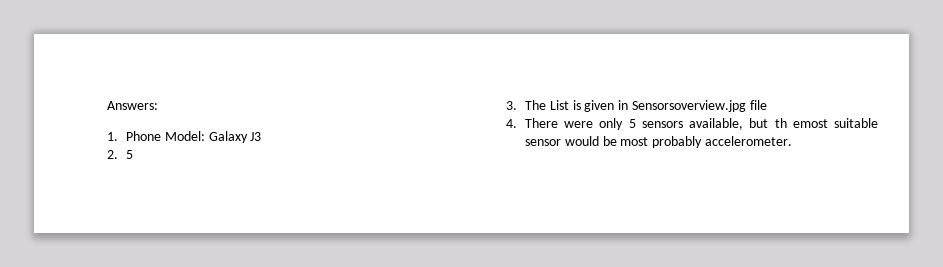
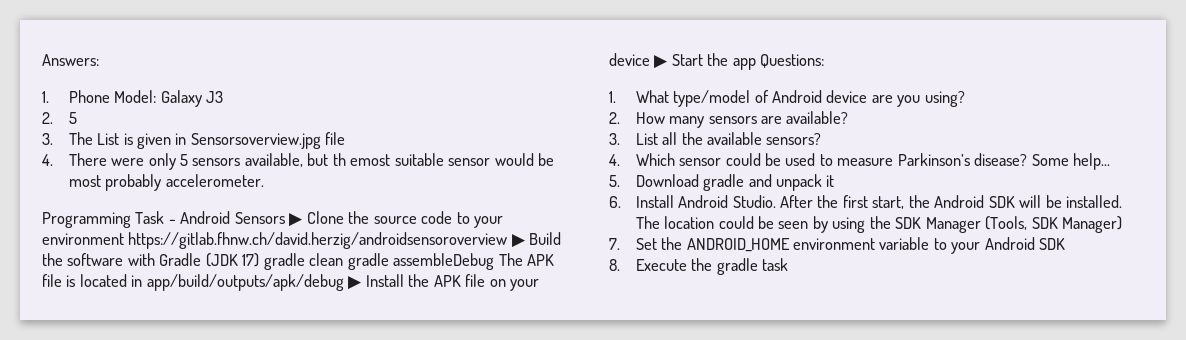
+ Programming Task - Android Sensors ▶ Clone the source code to your environment https://gitlab.fhnw.ch/david.herzig/androidsensoroverview ▶ Build the software with Gradle (JDK 17) gradle clean gradle assembleDebug The APK file is located in app/build/outputs/apk/debug ▶ Install the APK file on your device ▶ Start the app Questions:
+ 1. What type/model of Android device are you using?
+ 2. How many sensors are available?
+ 3. List all the available sensors?
+ 4. Which sensor could be used to measure Parkinson’s disease? Some help...
+ 5. Download gradle and unpack it
+ 6. Install Android Studio. After the first start, the Android SDK will be installed. The location could be seen by using the SDK Manager (Tools, SDK Manager)
+ 7. Set the ANDROID_HOME environment variable to your Android SDK
+ 8. Execute the gradle task

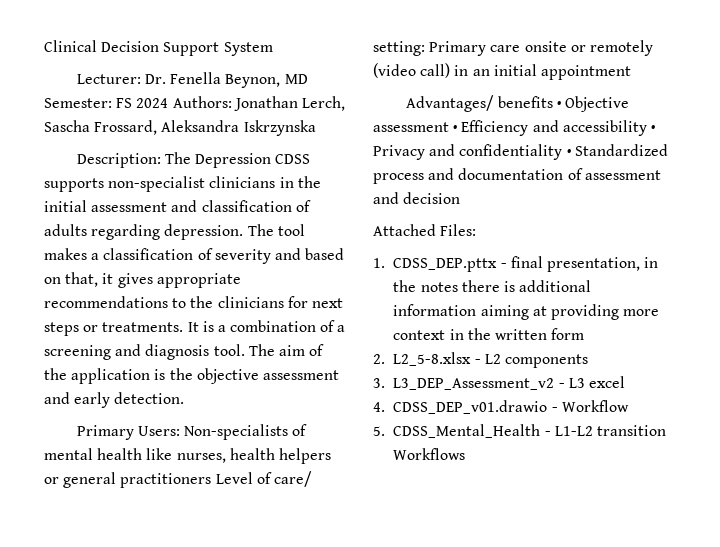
- Answers:
- 1. Phone Model: Galaxy J3
- 2. 5
- 3. The List is given in Sensorsoverview.jpg file
- 4. There were only 5 sensors available, but th emost suitable sensor would be most probably accelerometer.
- Programming Task - Android Sensors ▶ Clone the source code to your environment https://gitlab.fhnw.ch/david.herzig/androidsensoroverview ▶ Build the software with Gradle (JDK 17) gradle clean gradle assembleDebug The APK file is located in app/build/outputs/apk/debug ▶ Install the APK file on your device ▶ Start the app Questions:
- 1. What type/model of Android device are you using?
- 2. How many sensors are available?
- 3. List all the available sensors?
- 4. Which sensor could be used to measure Parkinson’s disease? Some help...
- 5. Download gradle and unpack it
- 6. Install Android Studio. After the first start, the Android SDK will be installed. The location could be seen by using the SDK Manager (Tools, SDK Manager)
- 7. Set the ANDROID_HOME environment variable to your Android SDK
- 8. Execute the gradle task
+ Clinical Decision Support System
+ Lecturer: Dr. Fenella Beynon, MD Semester: FS 2024 Authors: Jonathan Lerch, Sascha Frossard, Aleksandra Iskrzynska
+ Description: The Depression CDSS supports non-specialist clinicians in the initial assessment and classification of adults regarding depression. The tool makes a classification of severity and based on that, it gives appropriate recommendations to the clinicians for next steps or treatments. It is a combination of a screening and diagnosis tool. The aim of the application is the objective assessment and early detection.
+ Primary Users: Non-specialists of mental health like nurses, health helpers or general practitioners Level of care/ setting: Primary care onsite or remotely (video call) in an initial appointment
+ Advantages/ benefits • Objective assessment • Efficiency and accessibility • Privacy and confidentiality • Standardized process and documentation of assessment and decision
+ Attached Files:
+ 1. CDSS_DEP.pttx - final presentation, in the notes there is additional information aiming at providing more context in the written form
+ 2. L2_5-8.xlsx - L2 components
+ 3. L3_DEP_Assessment_v2 - L3 excel
+ 4. CDSS_DEP_v01.drawio - Workflow
+ 5. CDSS_Mental_Health - L1-L2 transition Workflows

